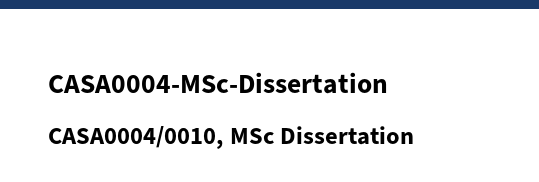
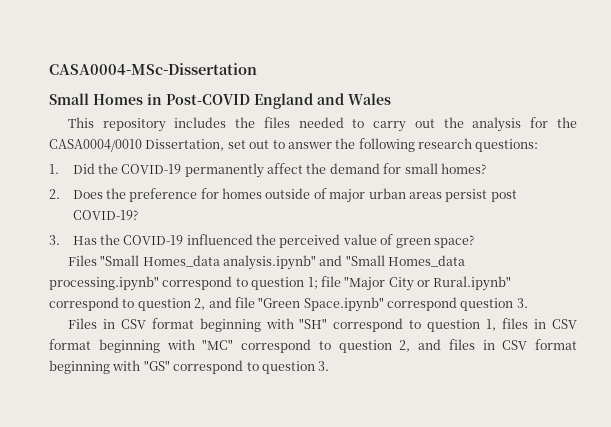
- CASA0004/0010, MSc Dissertation
+ Small Homes in Post-COVID England and Wales
+ This repository includes the files needed to carry out the analysis for the CASA0004/0010 Dissertation, set out to answer the following research questions:
+ 1. Did the COVID-19 permanently affect the demand for small homes?
+ 2. Does the preference for homes outside of major urban areas persist post COVID-19?
+ 3. Has the COVID-19 influenced the perceived value of green space?
+ Files "Small Homes_data analysis.ipynb" and "Small Homes_data processing.ipynb" correspond to question 1; file "Major City or Rural.ipynb" correspond to question 2, and file "Green Space.ipynb" correspond question 3.
+ Files in CSV format beginning with "SH" correspond to question 1, files in CSV format beginning with "MC" correspond to question 2, and files in CSV format beginning with "GS" correspond to question 3.

